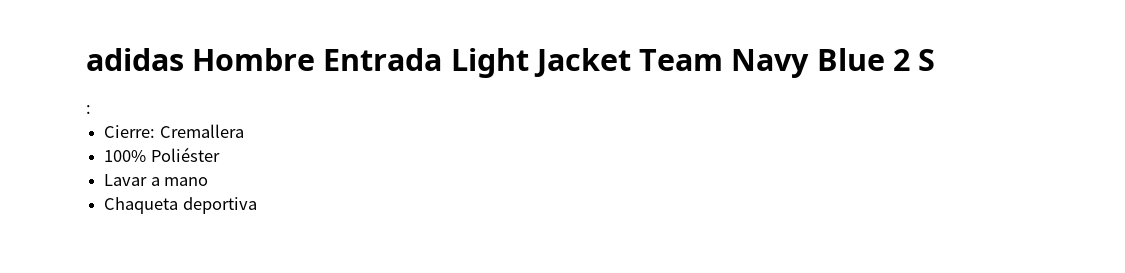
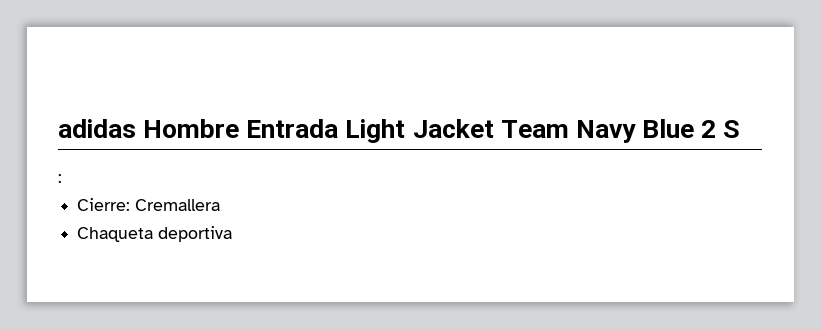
- 100% Poliéster
- Lavar a mano

